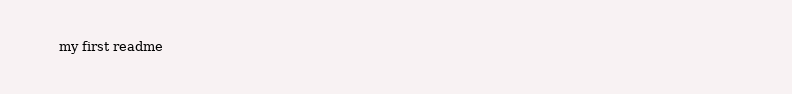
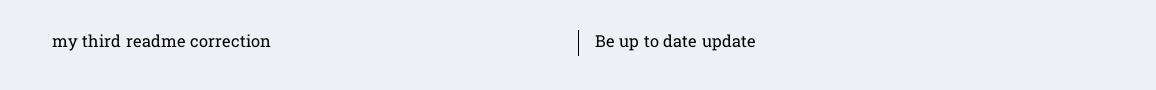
- my first readme
+ my third readme correction
+ Be up to date update

